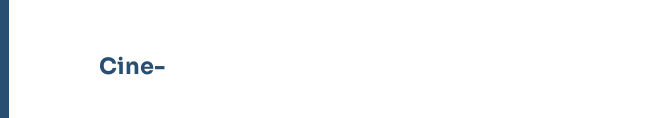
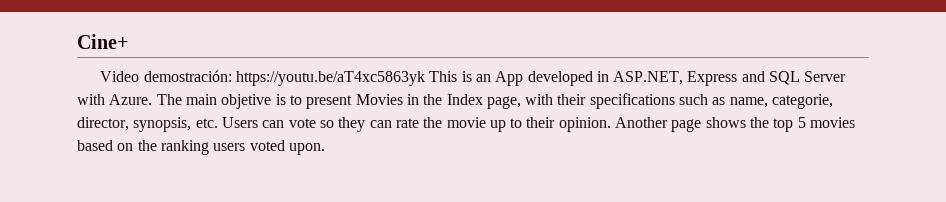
- Cine-
+ Cine+
+ Video demostración: https://youtu.be/aT4xc5863yk This is an App developed in ASP.NET, Express and SQL Server with Azure. The main objetive is to present Movies in the Index page, with their specifications such as name, categorie, director, synopsis, etc. Users can vote so they can rate the movie up to their opinion. Another page shows the top 5 movies based on the ranking users voted upon.

